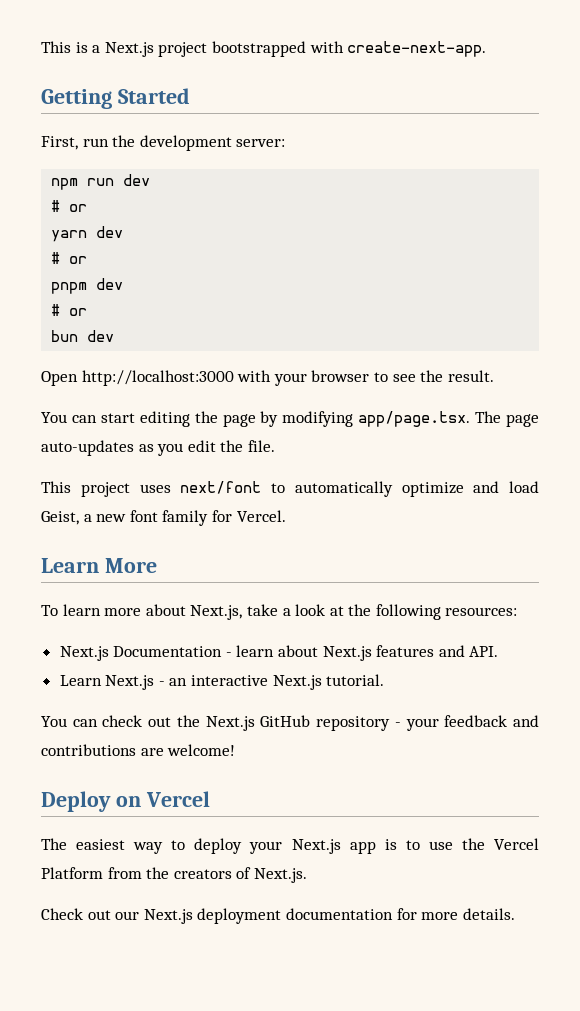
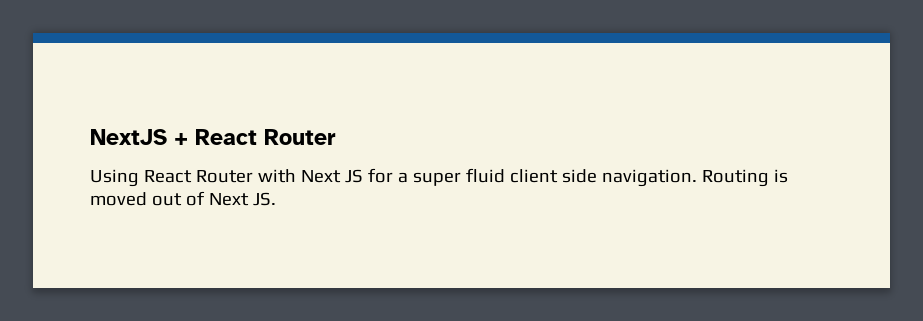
- This is a Next.js project bootstrapped with create-next-app.
- Getting Started
- First, run the development server:
- npm run dev
- # or
- yarn dev
- # or
- pnpm dev
- # or
- bun dev
- Open http://localhost:3000 with your browser to see the result.
- You can start editing the page by modifying app/page.tsx. The page auto-updates as you edit the file.
- This project uses next/font to automatically optimize and load Geist, a new font family for Vercel.
- Learn More
- To learn more about Next.js, take a look at the following resources:
- Next.js Documentation - learn about Next.js features and API.
- Learn Next.js - an interactive Next.js tutorial.
- You can check out the Next.js GitHub repository - your feedback and contributions are welcome!
- Deploy on Vercel
- The easiest way to deploy your Next.js app is to use the Vercel Platform from the creators of Next.js.
- Check out our Next.js deployment documentation for more details.
+ NextJS + React Router
+ Using React Router with Next JS for a super fluid client side navigation. Routing is moved out of Next JS.

